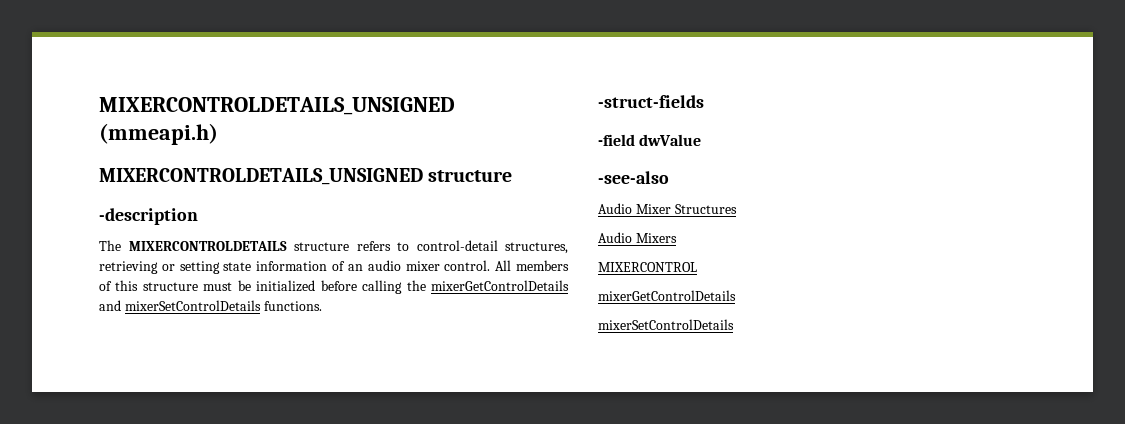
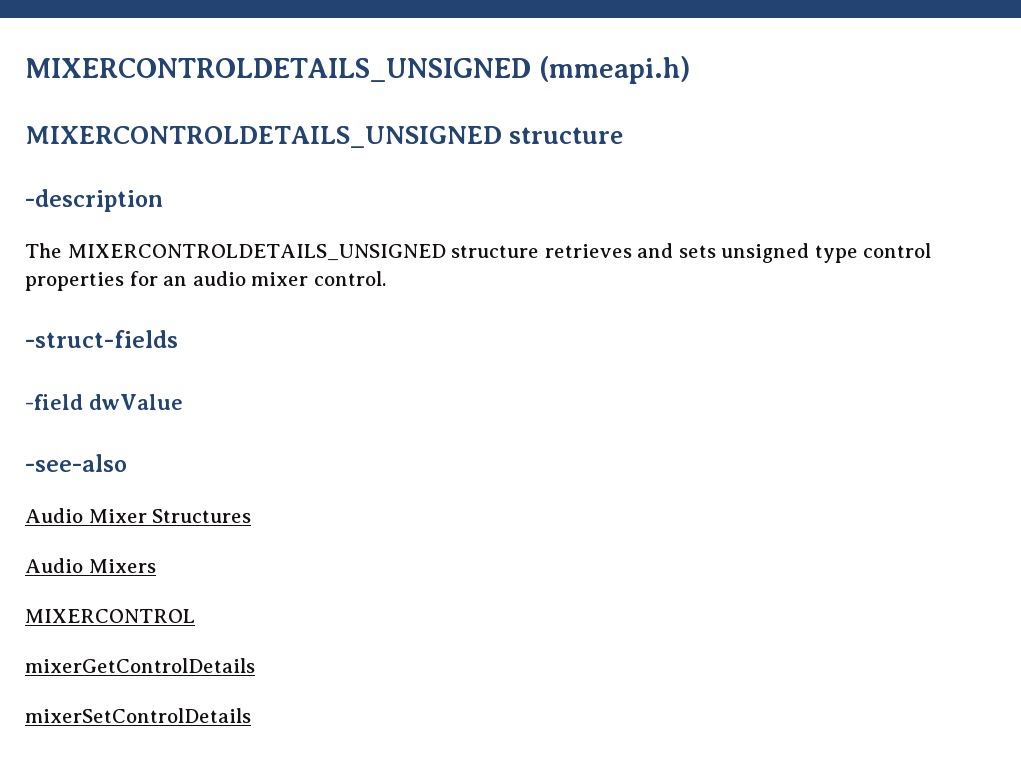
- The MIXERCONTROLDETAILS structure refers to control-detail structures, retrieving or setting state information of an audio mixer control. All members of this structure must be initialized before calling the mixerGetControlDetails and mixerSetControlDetails functions.
+ The MIXERCONTROLDETAILS_UNSIGNED structure retrieves and sets unsigned type control properties for an audio mixer control.

